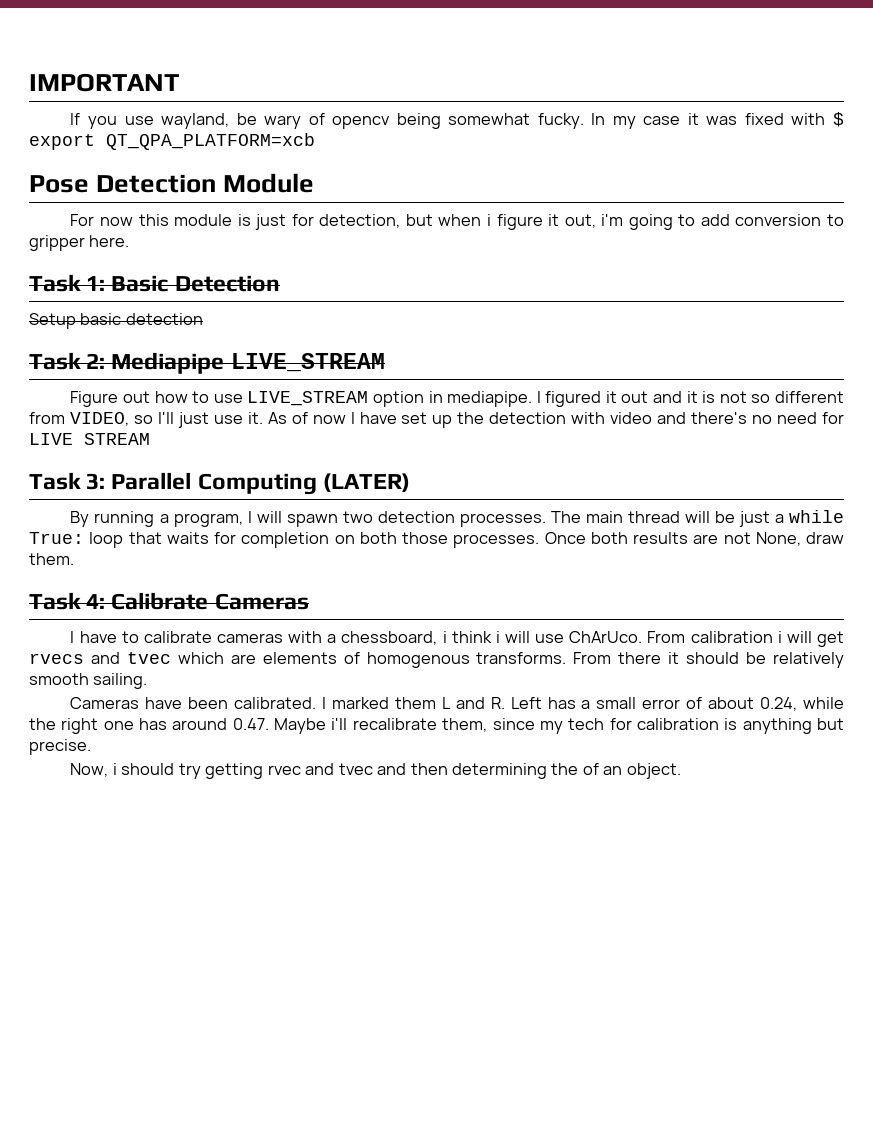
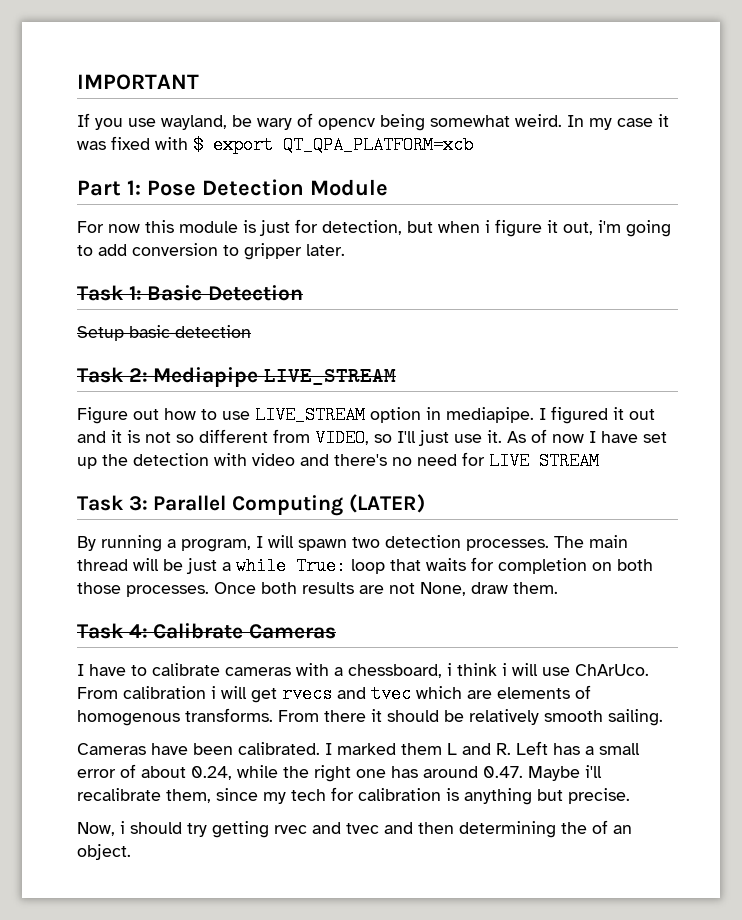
- If you use wayland, be wary of opencv being somewhat fucky.
+ If you use wayland, be wary of opencv being somewhat weird.
- Pose Detection Module
+ Part 1: Pose Detection Module
- For now this module is just for detection, but when i figure it out, i'm going to add conversion to gripper here.
+ For now this module is just for detection, but when i figure it out, i'm going to add conversion to gripper later.

